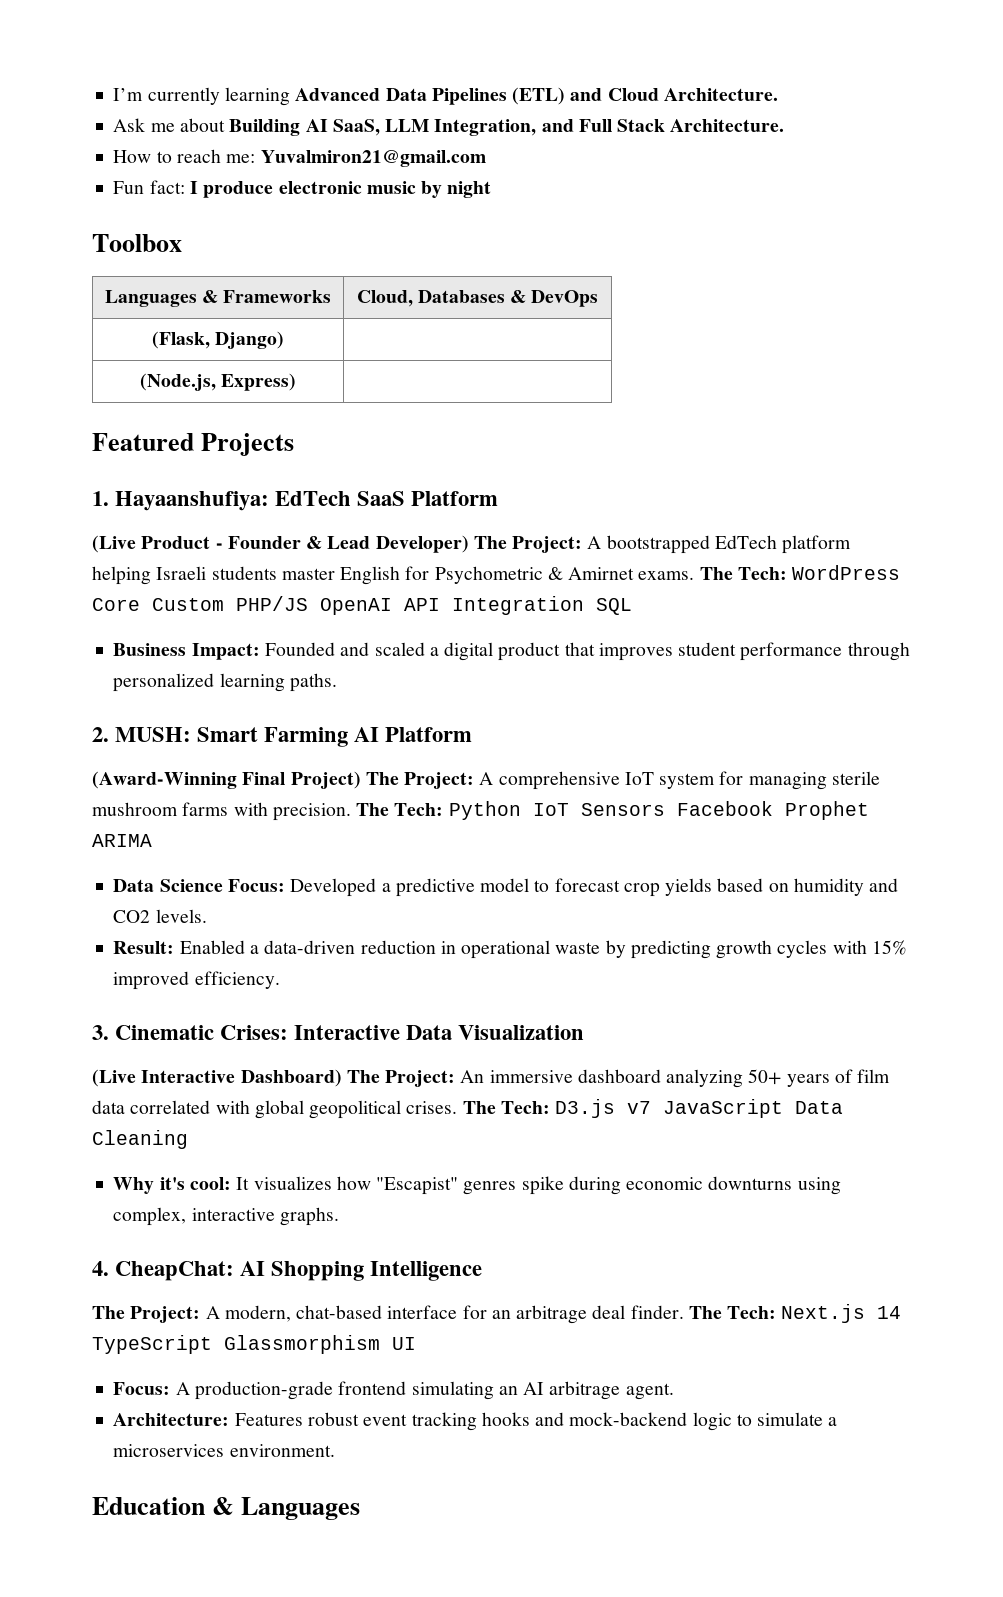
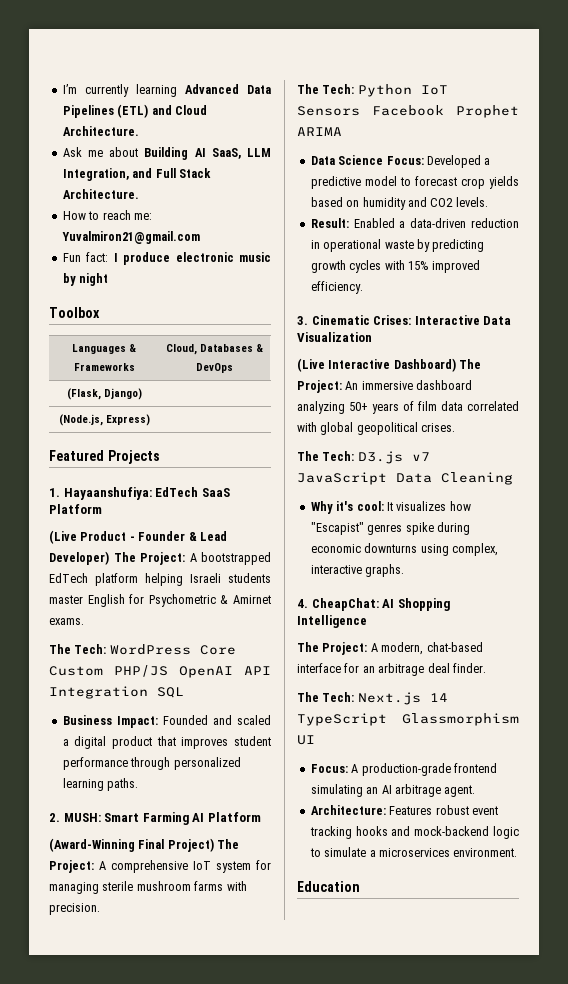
- (Live Product - Founder & Lead Developer) The Project: A bootstrapped EdTech platform helping Israeli students master English for Psychometric & Amirnet exams. The Tech: WordPress Core Custom PHP/JS OpenAI API Integration SQL
+ (Live Product - Founder & Lead Developer) The Project: A bootstrapped EdTech platform helping Israeli students master English for Psychometric & Amirnet exams.
+ The Tech: WordPress Core Custom PHP/JS OpenAI API Integration SQL
- (Award-Winning Final Project) The Project: A comprehensive IoT system for managing sterile mushroom farms with precision. The Tech: Python IoT Sensors Facebook Prophet ARIMA
+ (Award-Winning Final Project) The Project: A comprehensive IoT system for managing sterile mushroom farms with precision.
+ The Tech: Python IoT Sensors Facebook Prophet ARIMA
- (Live Interactive Dashboard) The Project: An immersive dashboard analyzing 50+ years of film data correlated with global geopolitical crises. The Tech: D3.js v7 JavaScript Data Cleaning
+ (Live Interactive Dashboard) The Project: An immersive dashboard analyzing 50+ years of film data correlated with global geopolitical crises.
+ The Tech: D3.js v7 JavaScript Data Cleaning
- The Project: A modern, chat-based interface for an arbitrage deal finder. The Tech: Next.js 14 TypeScript Glassmorphism UI
+ The Project: A modern, chat-based interface for an arbitrage deal finder.
+ The Tech: Next.js 14 TypeScript Glassmorphism UI
- Education & Languages
+ Education

